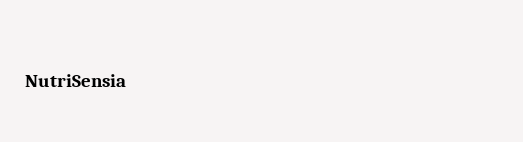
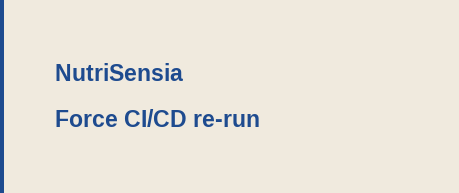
+ Force CI/CD re-run

